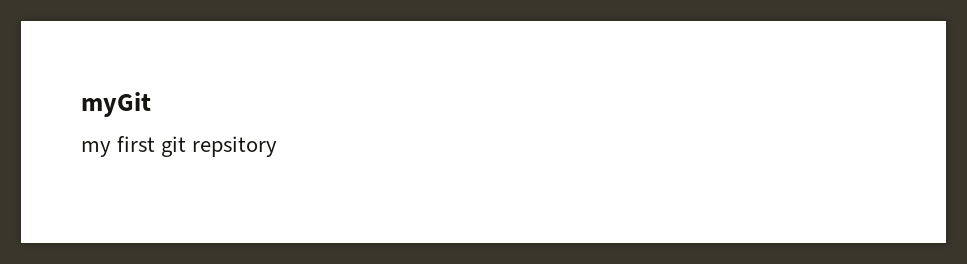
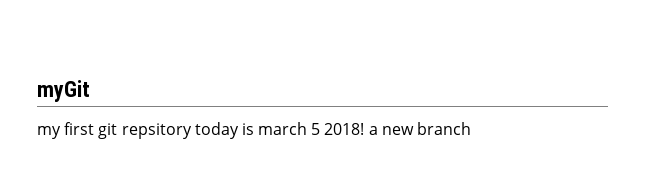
- my first git repsitory
+ my first git repsitory today is march 5 2018! a new branch

